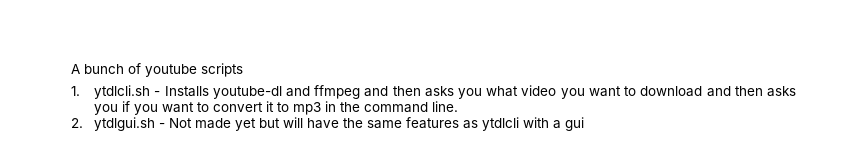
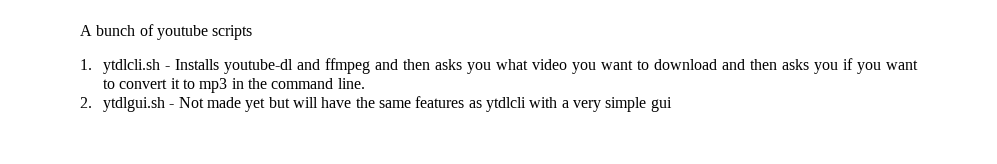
- 2. ytdlgui.sh - Not made yet but will have the same features as ytdlcli with a gui
+ 2. ytdlgui.sh - Not made yet but will have the same features as ytdlcli with a very simple gui

